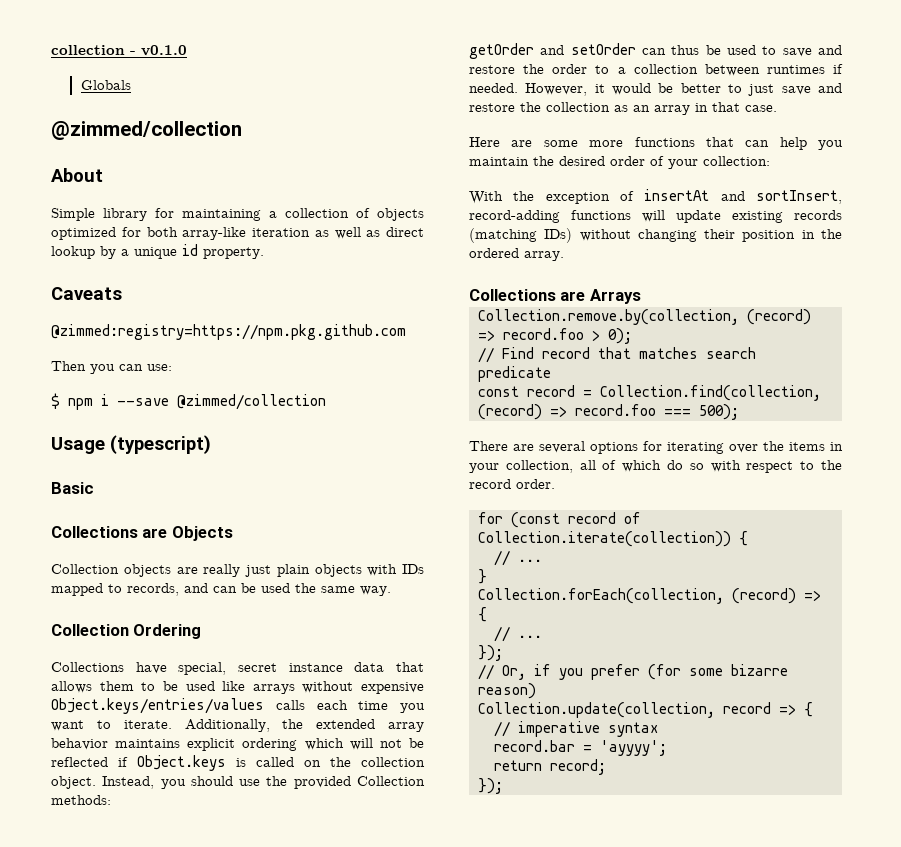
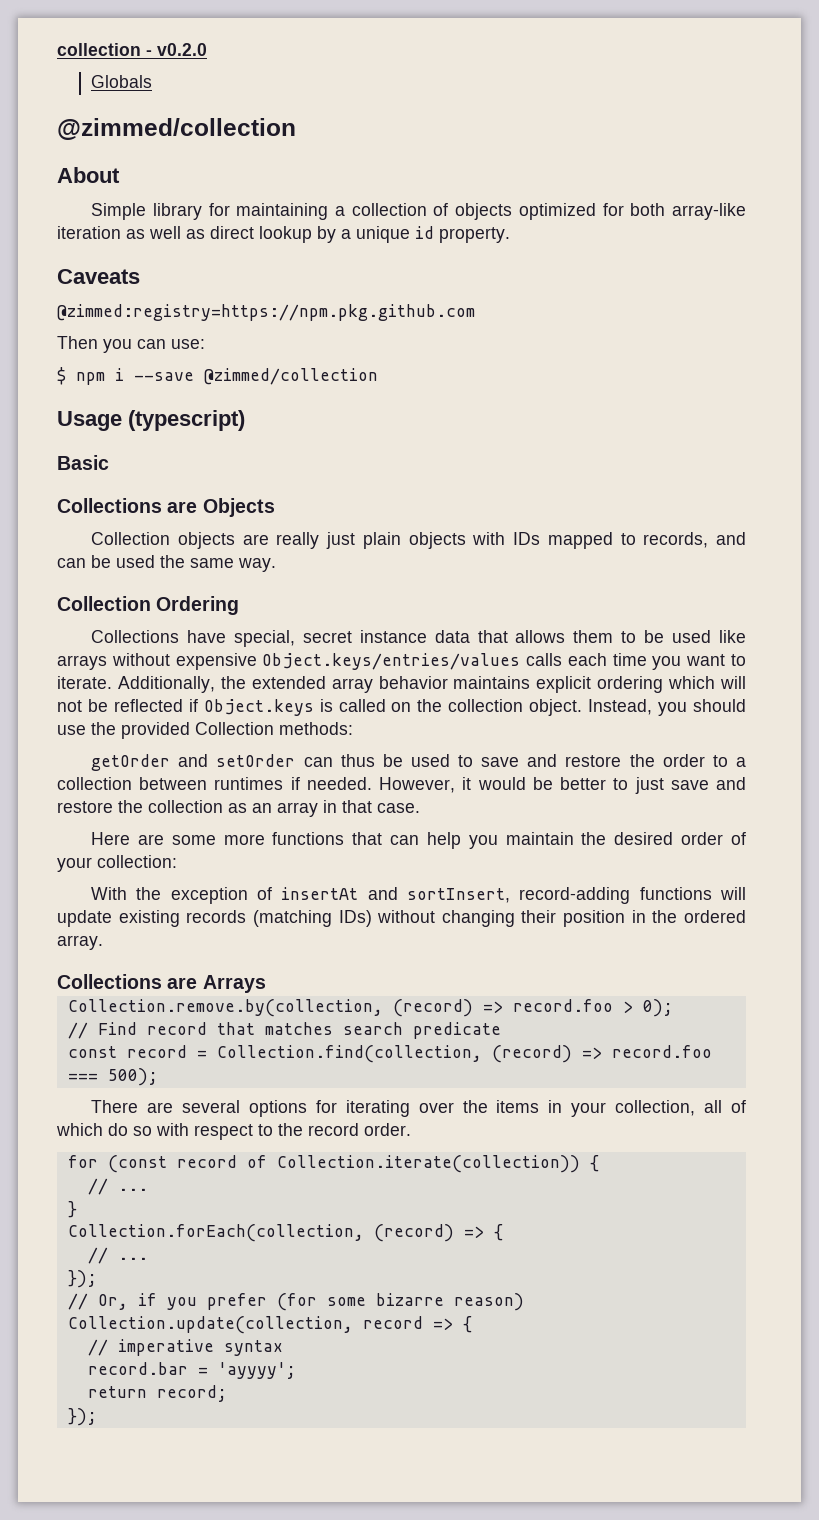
- collection - v0.1.0
+ collection - v0.2.0

